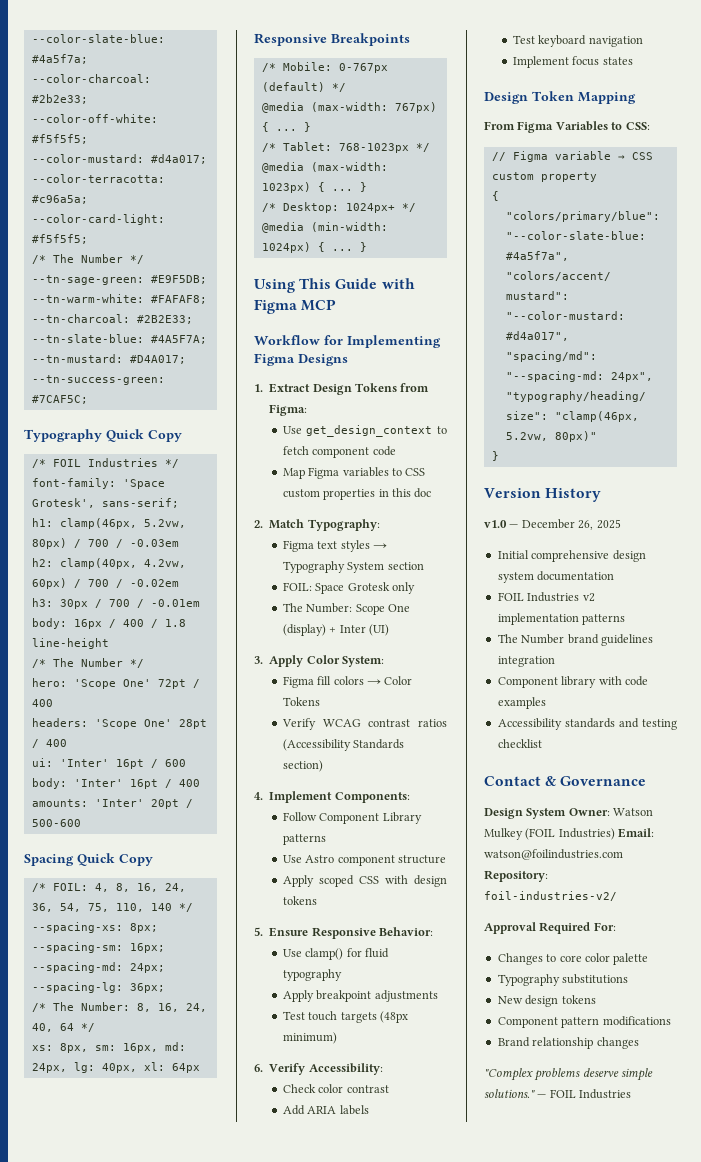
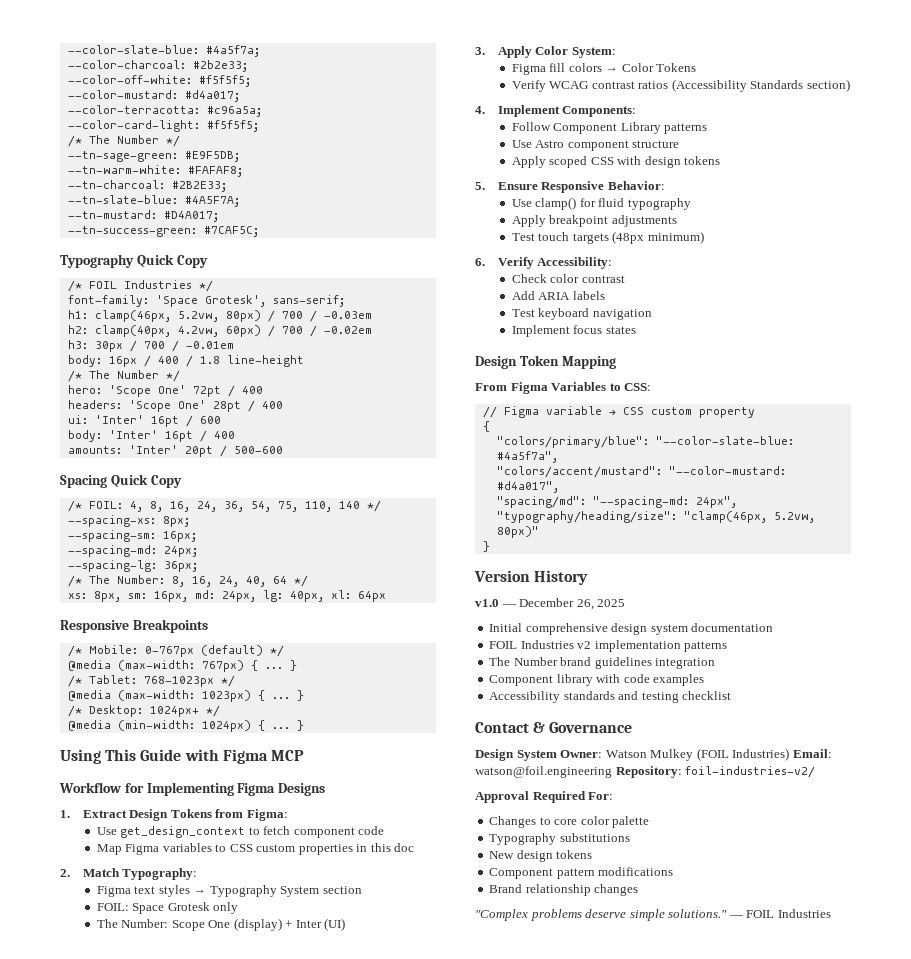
- Design System Owner: Watson Mulkey (FOIL Industries) Email: watson@foilindustries.com Repository: foil-industries-v2/
+ Design System Owner: Watson Mulkey (FOIL Industries) Email: watson@foil.engineering Repository: foil-industries-v2/

